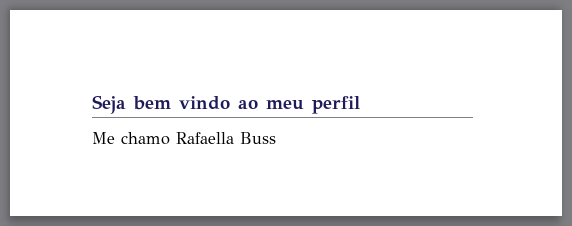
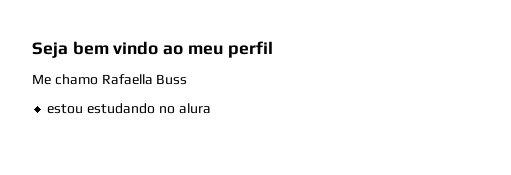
+ estou estudando no alura

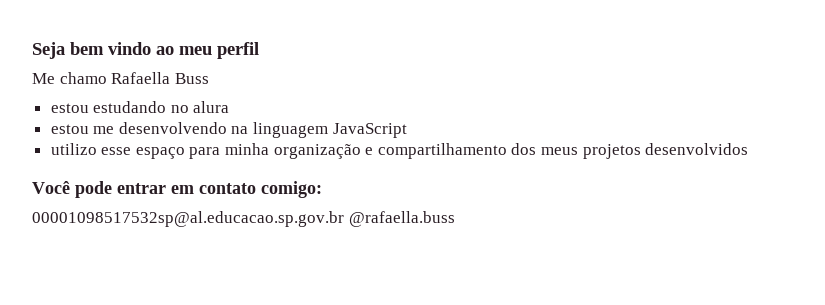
+ estou me desenvolvendo na linguagem JavaScript
+ utilizo esse espaço para minha organização e compartilhamento dos meus projetos desenvolvidos
+ Você pode entrar em contato comigo:
+ 00001098517532sp@al.educacao.sp.gov.br @rafaella.buss

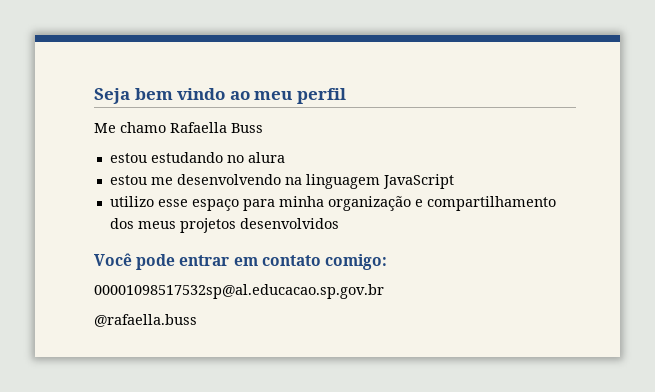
- 00001098517532sp@al.educacao.sp.gov.br @rafaella.buss
+ 00001098517532sp@al.educacao.sp.gov.br
+ @rafaella.buss

